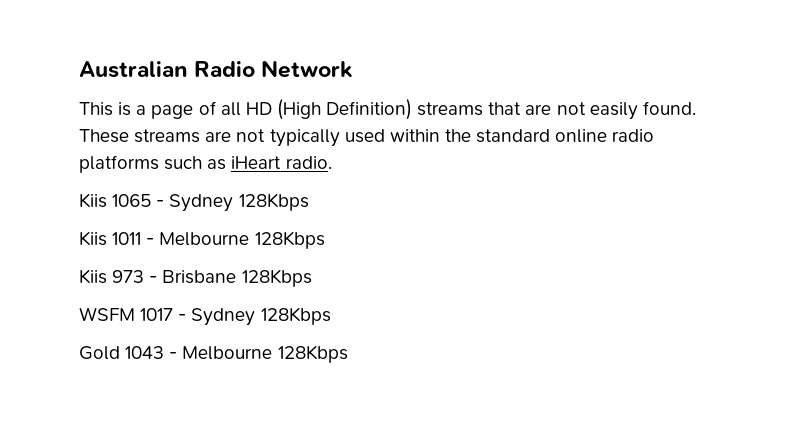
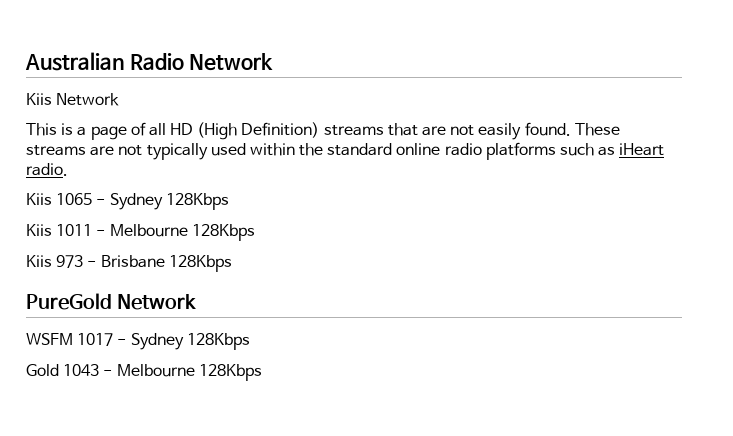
+ Kiis Network
+ PureGold Network

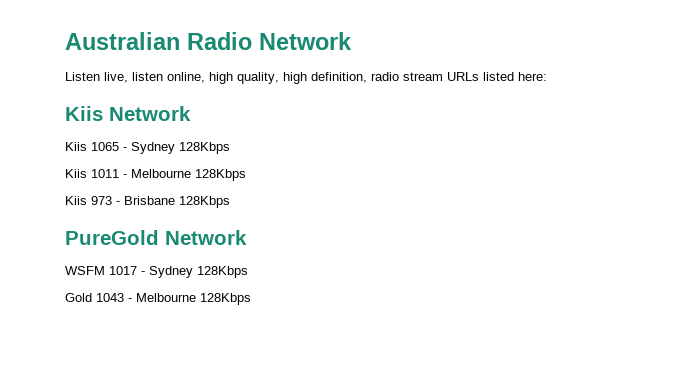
+ Listen live, listen online, high quality, high definition, radio stream URLs listed here:
  Kiis Network
- This is a page of all HD (High Definition) streams that are not easily found. These streams are not typically used within the standard online radio platforms such as iHeart radio.

